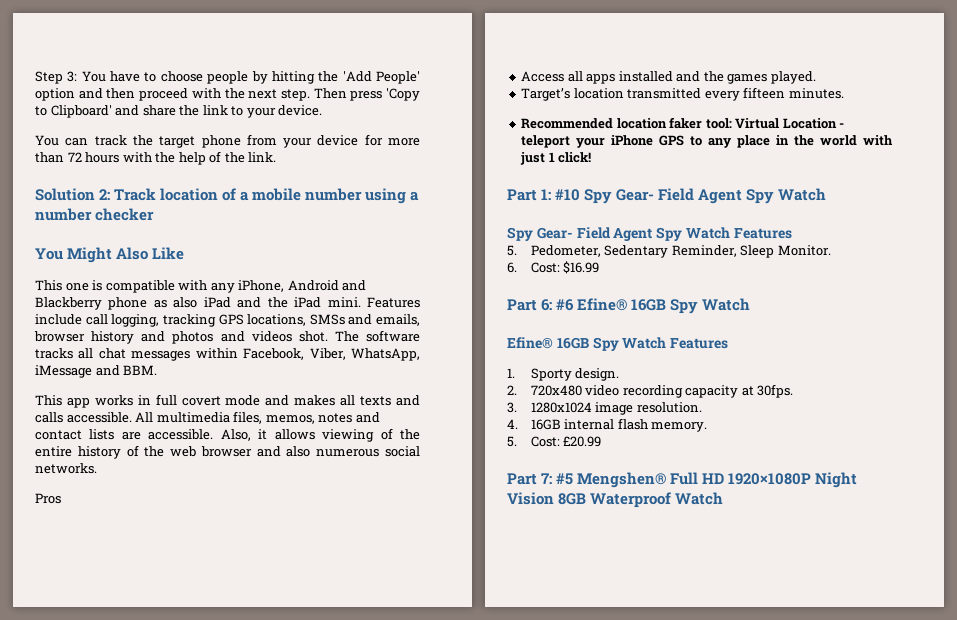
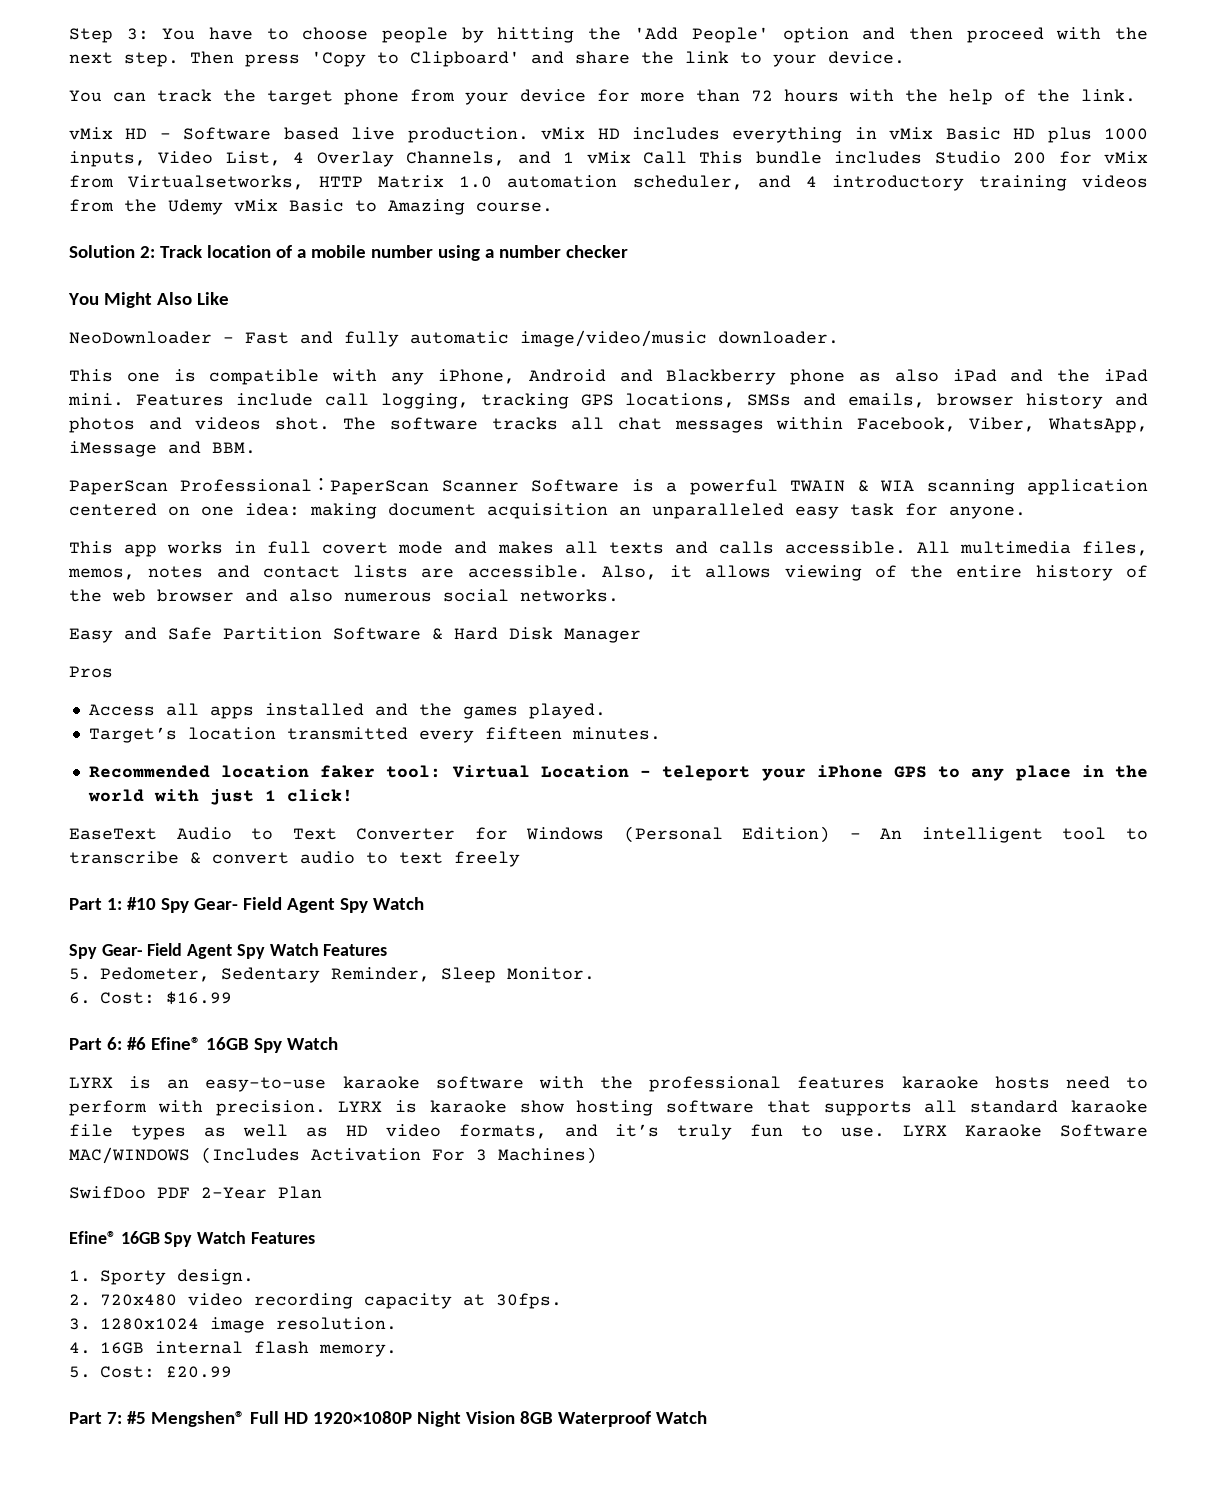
+ vMix HD - Software based live production. vMix HD includes everything in vMix Basic HD plus 1000 inputs, Video List, 4 Overlay Channels, and 1 vMix Call This bundle includes Studio 200 for vMix from Virtualsetworks, HTTP Matrix 1.0 automation scheduler, and 4 introductory training videos from the Udemy vMix Basic to Amazing course.
+ NeoDownloader - Fast and fully automatic image/video/music downloader.
+ PaperScan Professional：PaperScan Scanner Software is a powerful TWAIN & WIA scanning application centered on one idea: making document acquisition an unparalleled easy task for anyone.
+ Easy and Safe Partition Software & Hard Disk Manager
+ EaseText Audio to Text Converter for Windows (Personal Edition) - An intelligent tool to transcribe & convert audio to text freely
+ LYRX is an easy-to-use karaoke software with the professional features karaoke hosts need to perform with precision. LYRX is karaoke show hosting software that supports all standard karaoke file types as well as HD video formats, and it’s truly fun to use. LYRX Karaoke Software MAC/WINDOWS (Includes Activation For 3 Machines)
+ SwifDoo PDF 2-Year Plan

